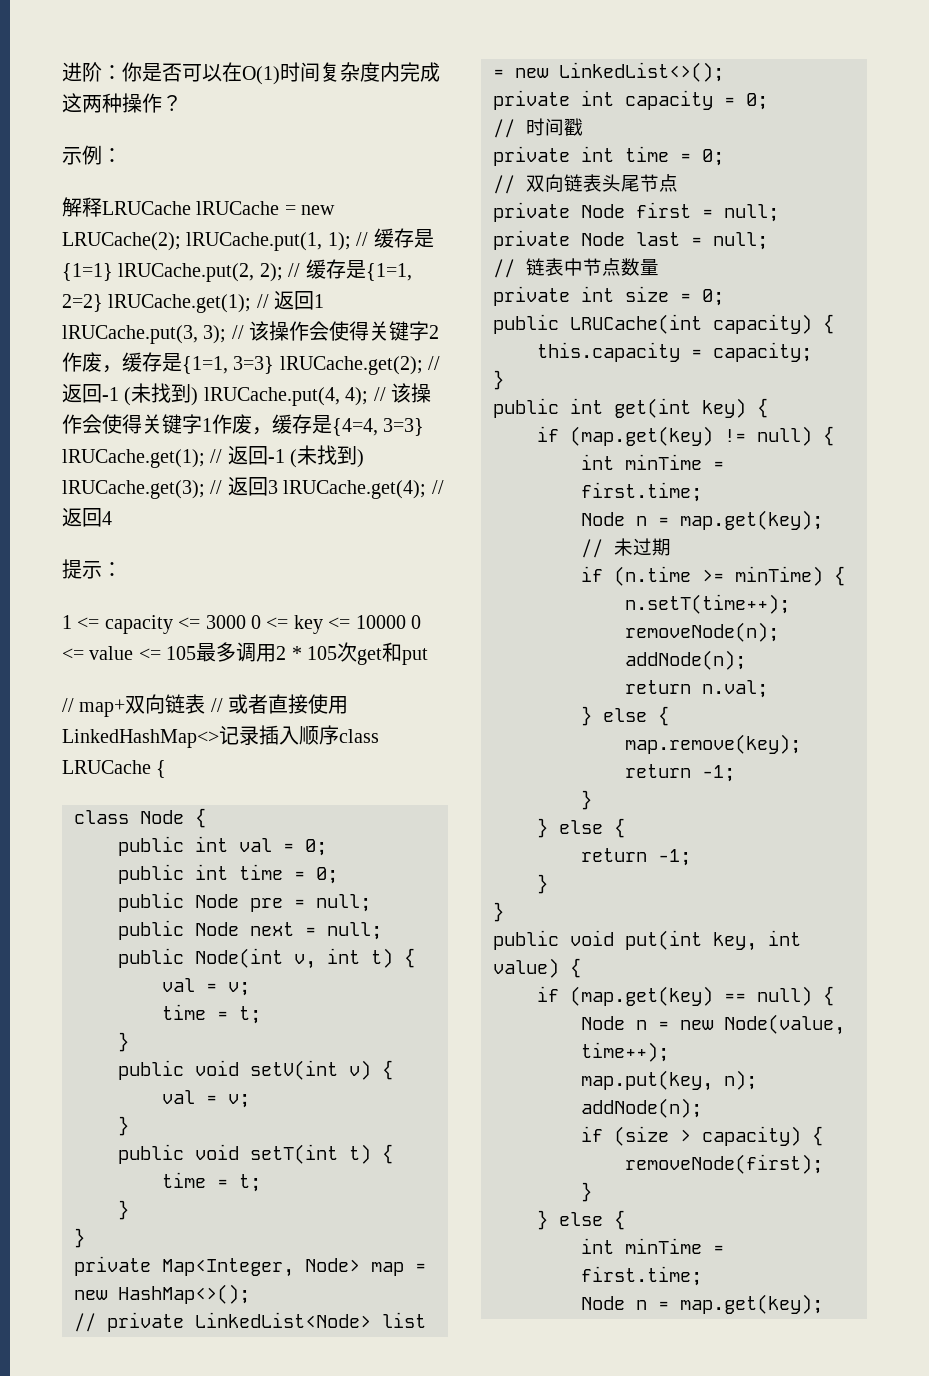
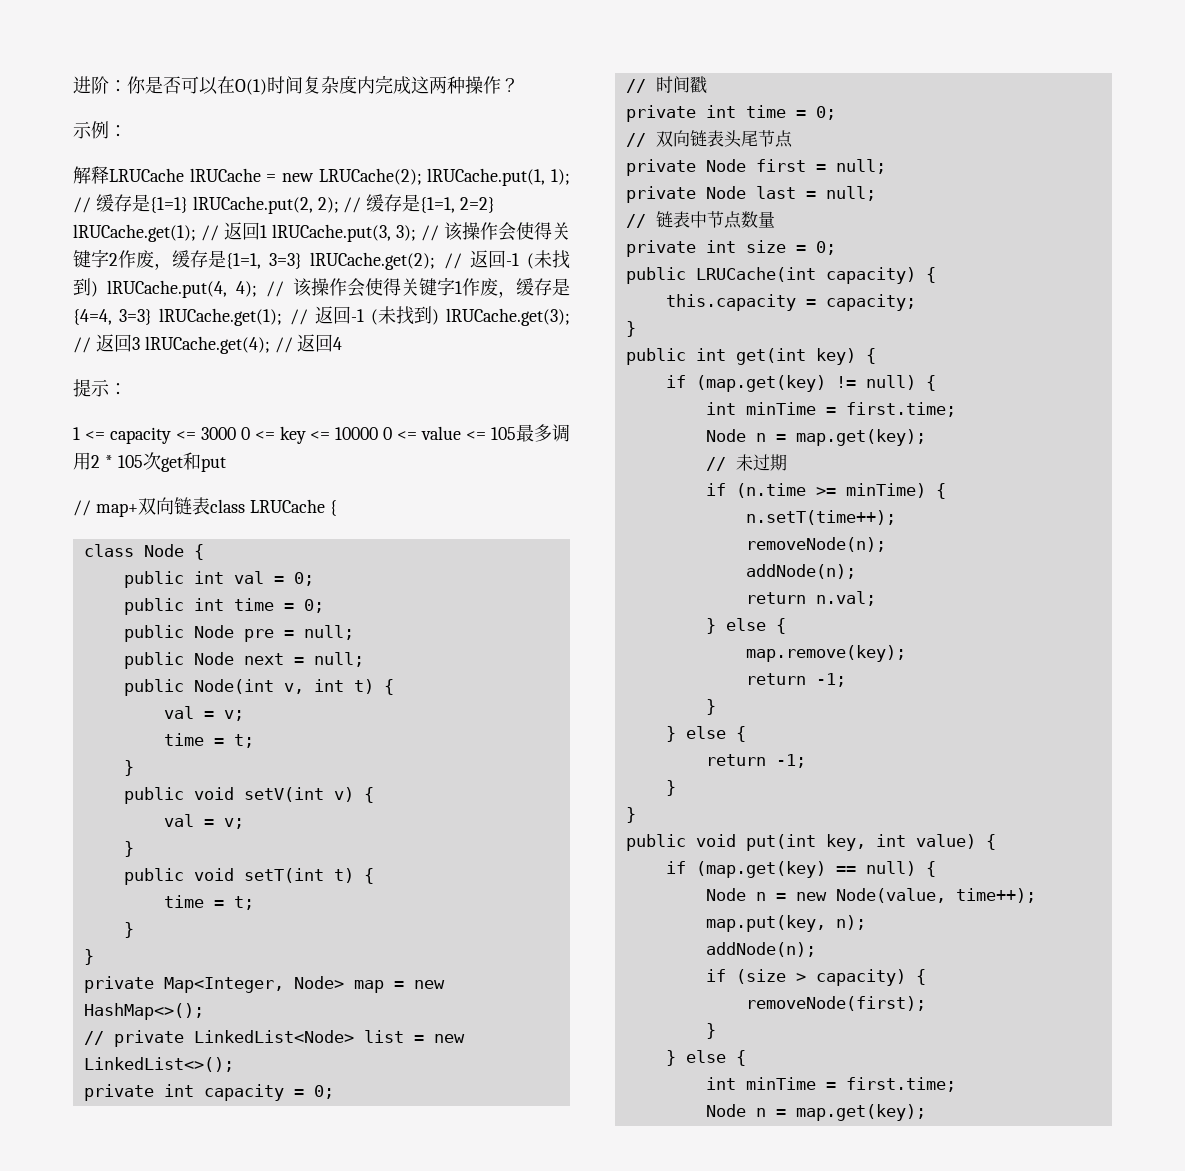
- // map+双向链表 // 或者直接使用LinkedHashMap<>记录插入顺序class LRUCache {
+ // map+双向链表class LRUCache {

